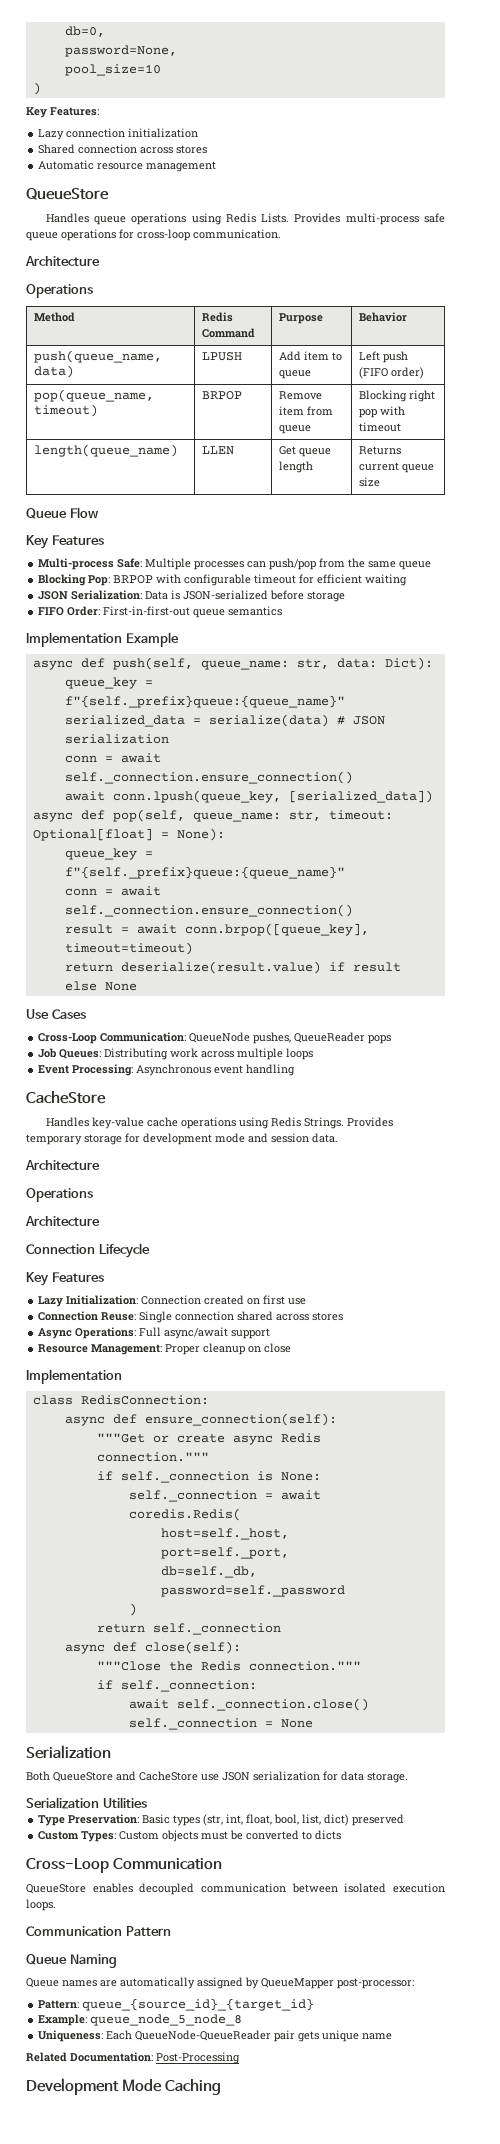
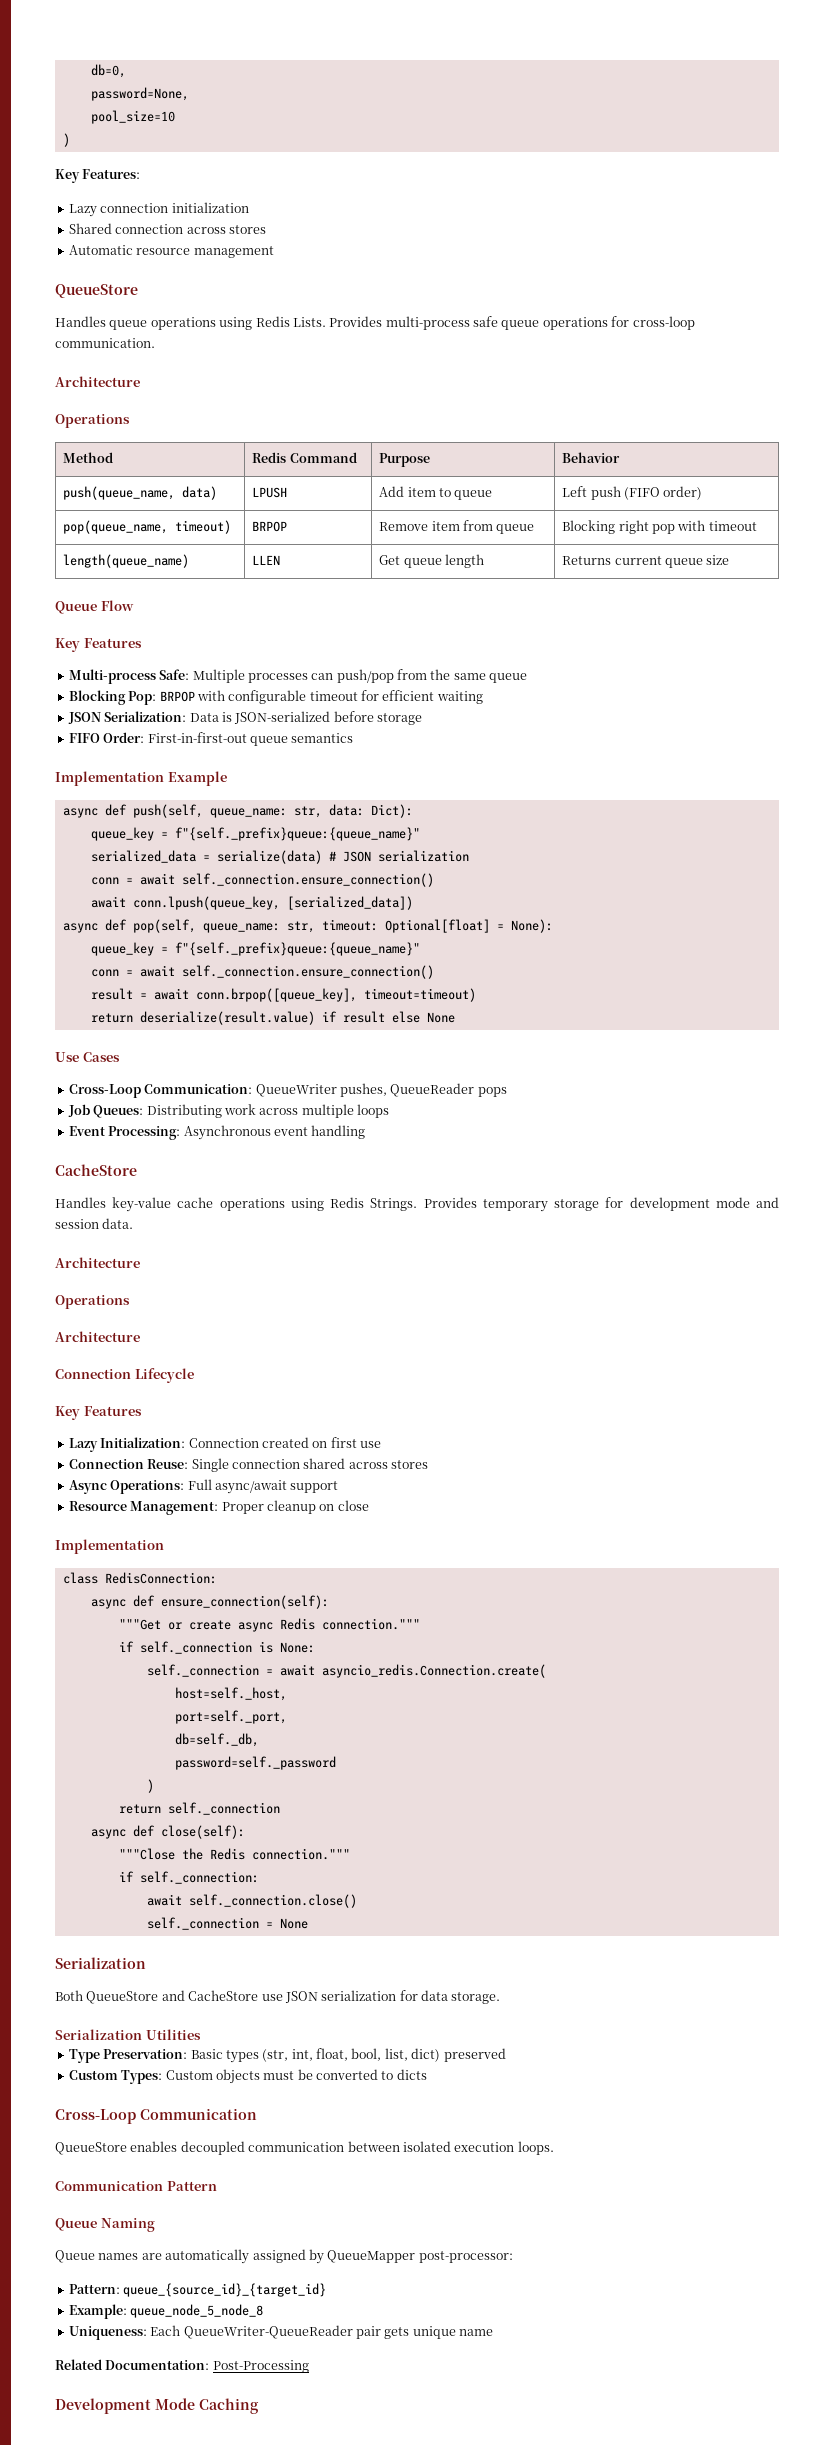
- Cross-Loop Communication: QueueNode pushes, QueueReader pops
+ Cross-Loop Communication: QueueWriter pushes, QueueReader pops
- self._connection = await coredis.Redis(
+ self._connection = await asyncio_redis.Connection.create(
- Uniqueness: Each QueueNode-QueueReader pair gets unique name
+ Uniqueness: Each QueueWriter-QueueReader pair gets unique name

